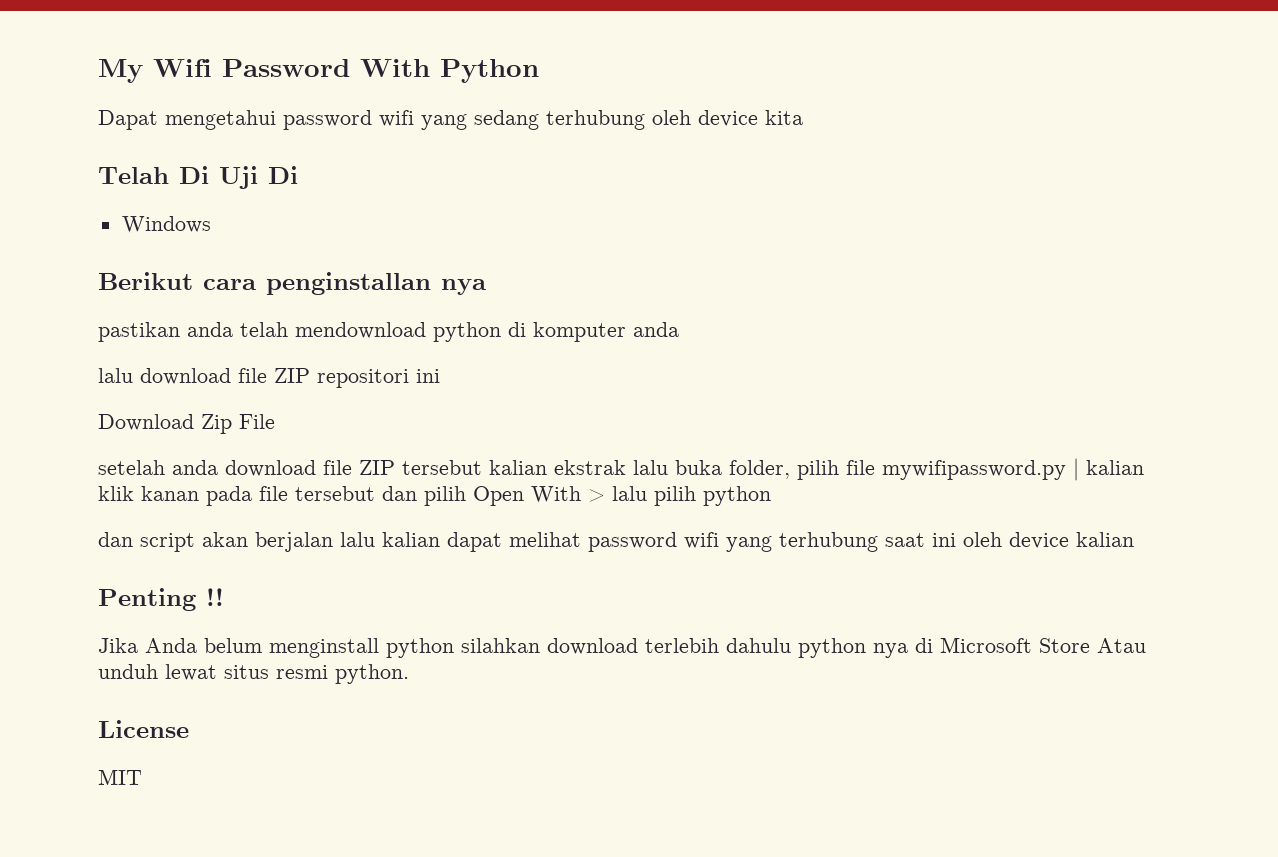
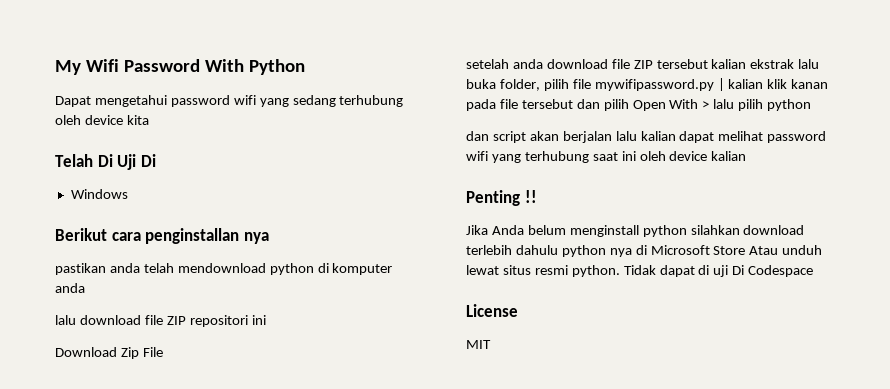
+ Tidak dapat di uji Di Codespace

